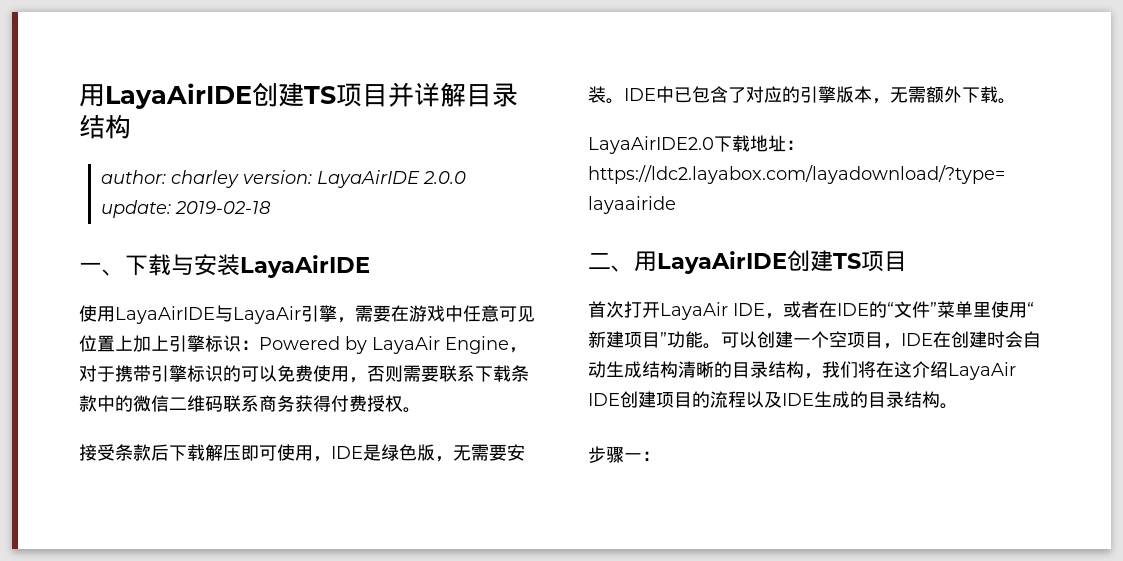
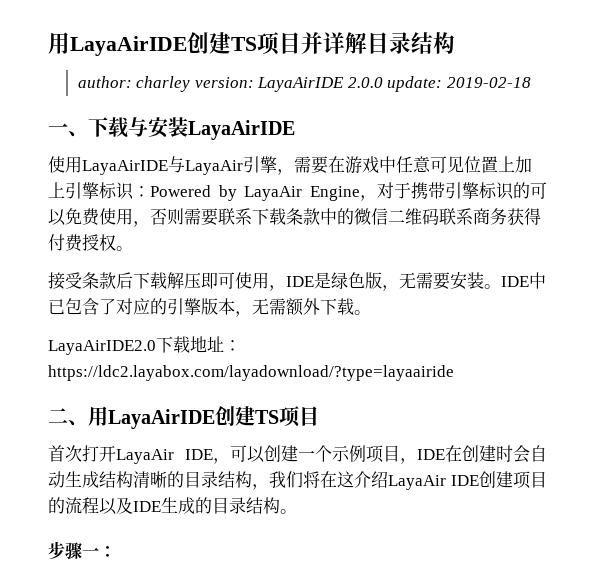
- 首次打开LayaAir IDE，或者在IDE的“文件”菜单里使用“新建项目”功能。可以创建一个空项目，IDE在创建时会自动生成结构清晰的目录结构，我们将在这介绍LayaAir IDE创建项目的流程以及IDE生成的目录结构。
+ 首次打开LayaAir IDE，可以创建一个示例项目，IDE在创建时会自动生成结构清晰的目录结构，我们将在这介绍LayaAir IDE创建项目的流程以及IDE生成的目录结构。

